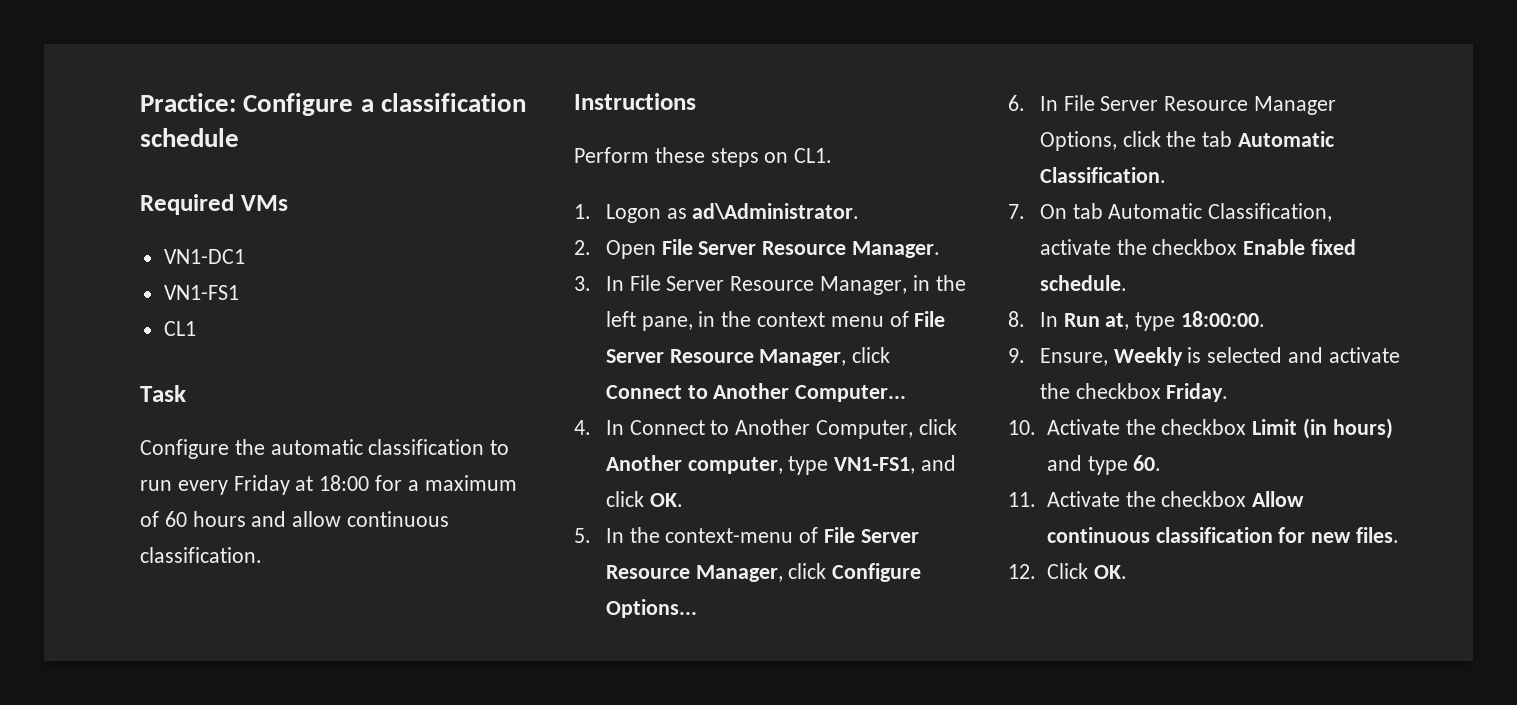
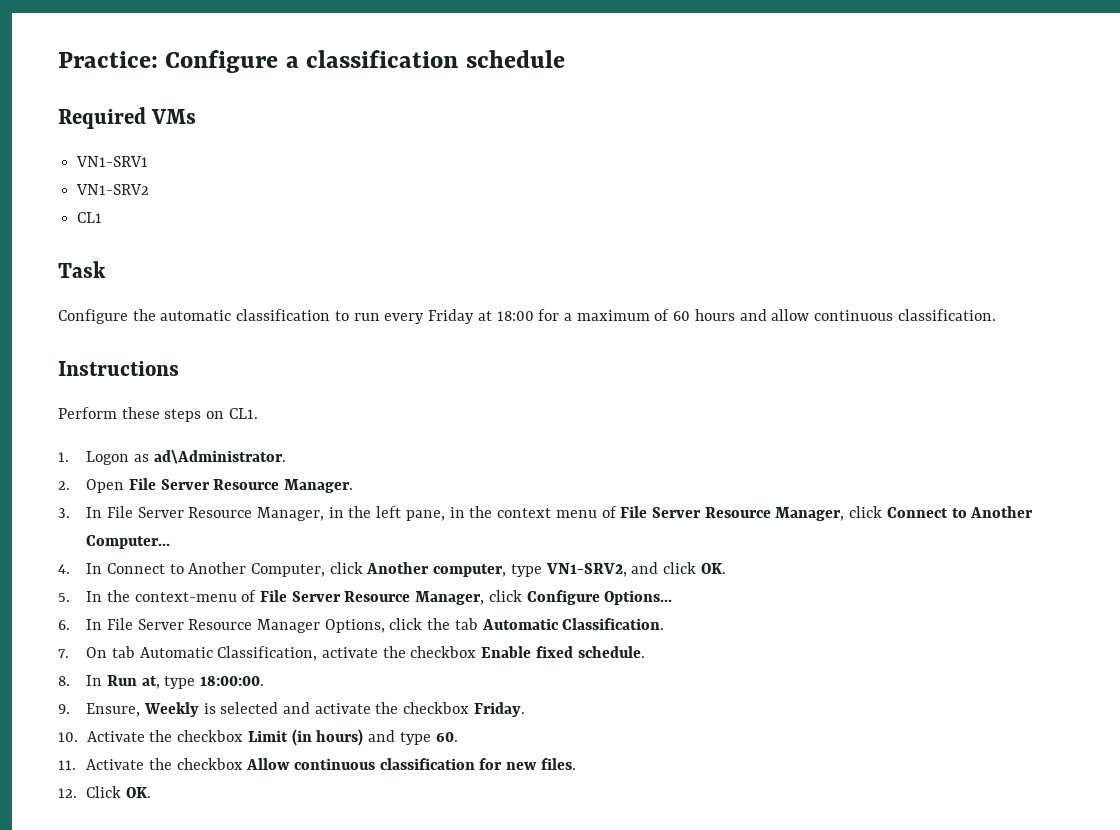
- VN1-DC1
- VN1-FS1
+ VN1-SRV1
+ VN1-SRV2
- 4. In Connect to Another Computer, click Another computer, type VN1-FS1, and click OK.
+ 4. In Connect to Another Computer, click Another computer, type VN1-SRV2, and click OK.

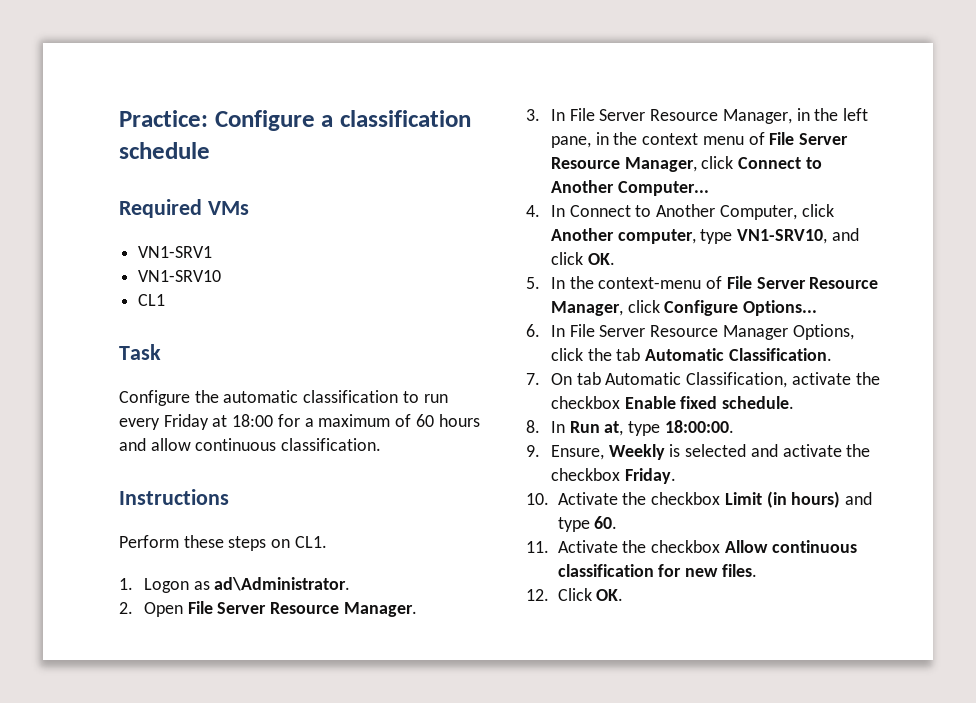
- VN1-SRV2
+ VN1-SRV10
- 4. In Connect to Another Computer, click Another computer, type VN1-SRV2, and click OK.
+ 4. In Connect to Another Computer, click Another computer, type VN1-SRV10, and click OK.

